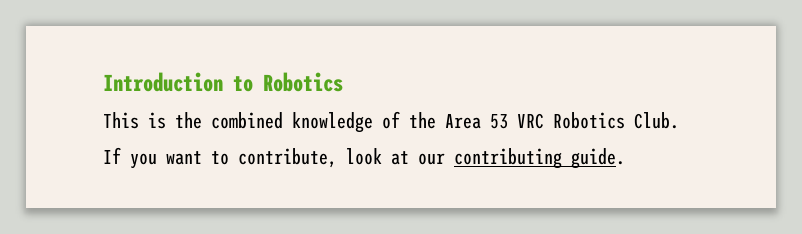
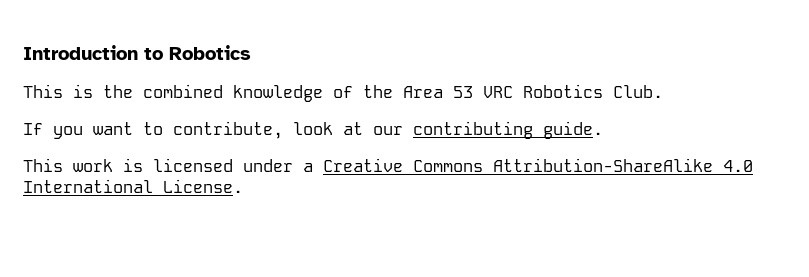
+ This work is licensed under a Creative Commons Attribution-ShareAlike 4.0 International License.

